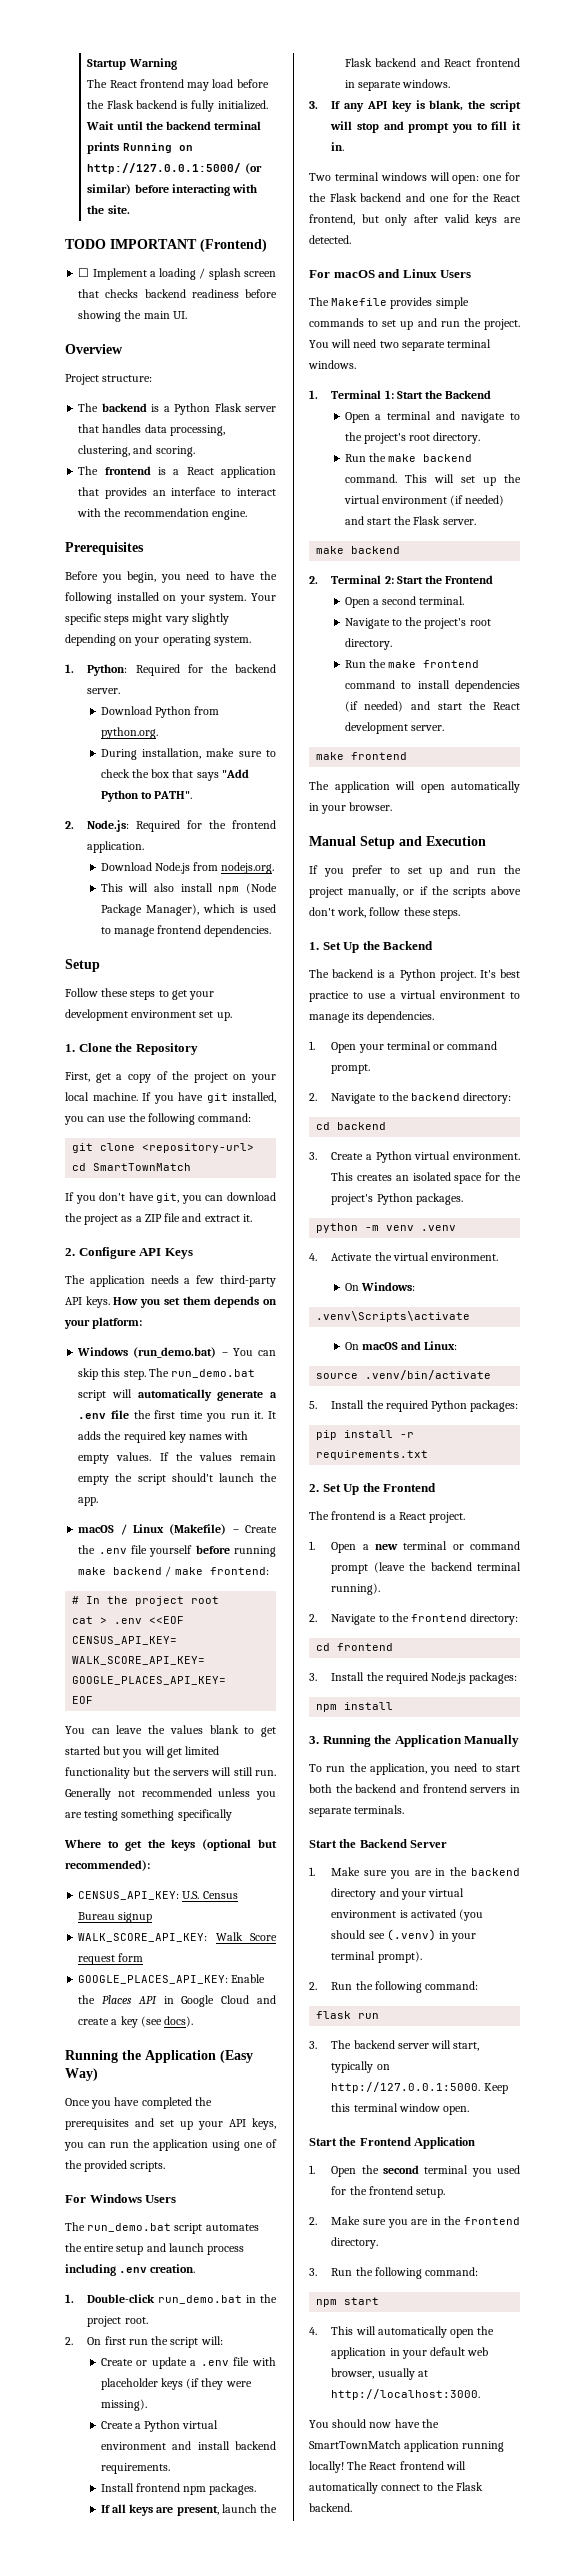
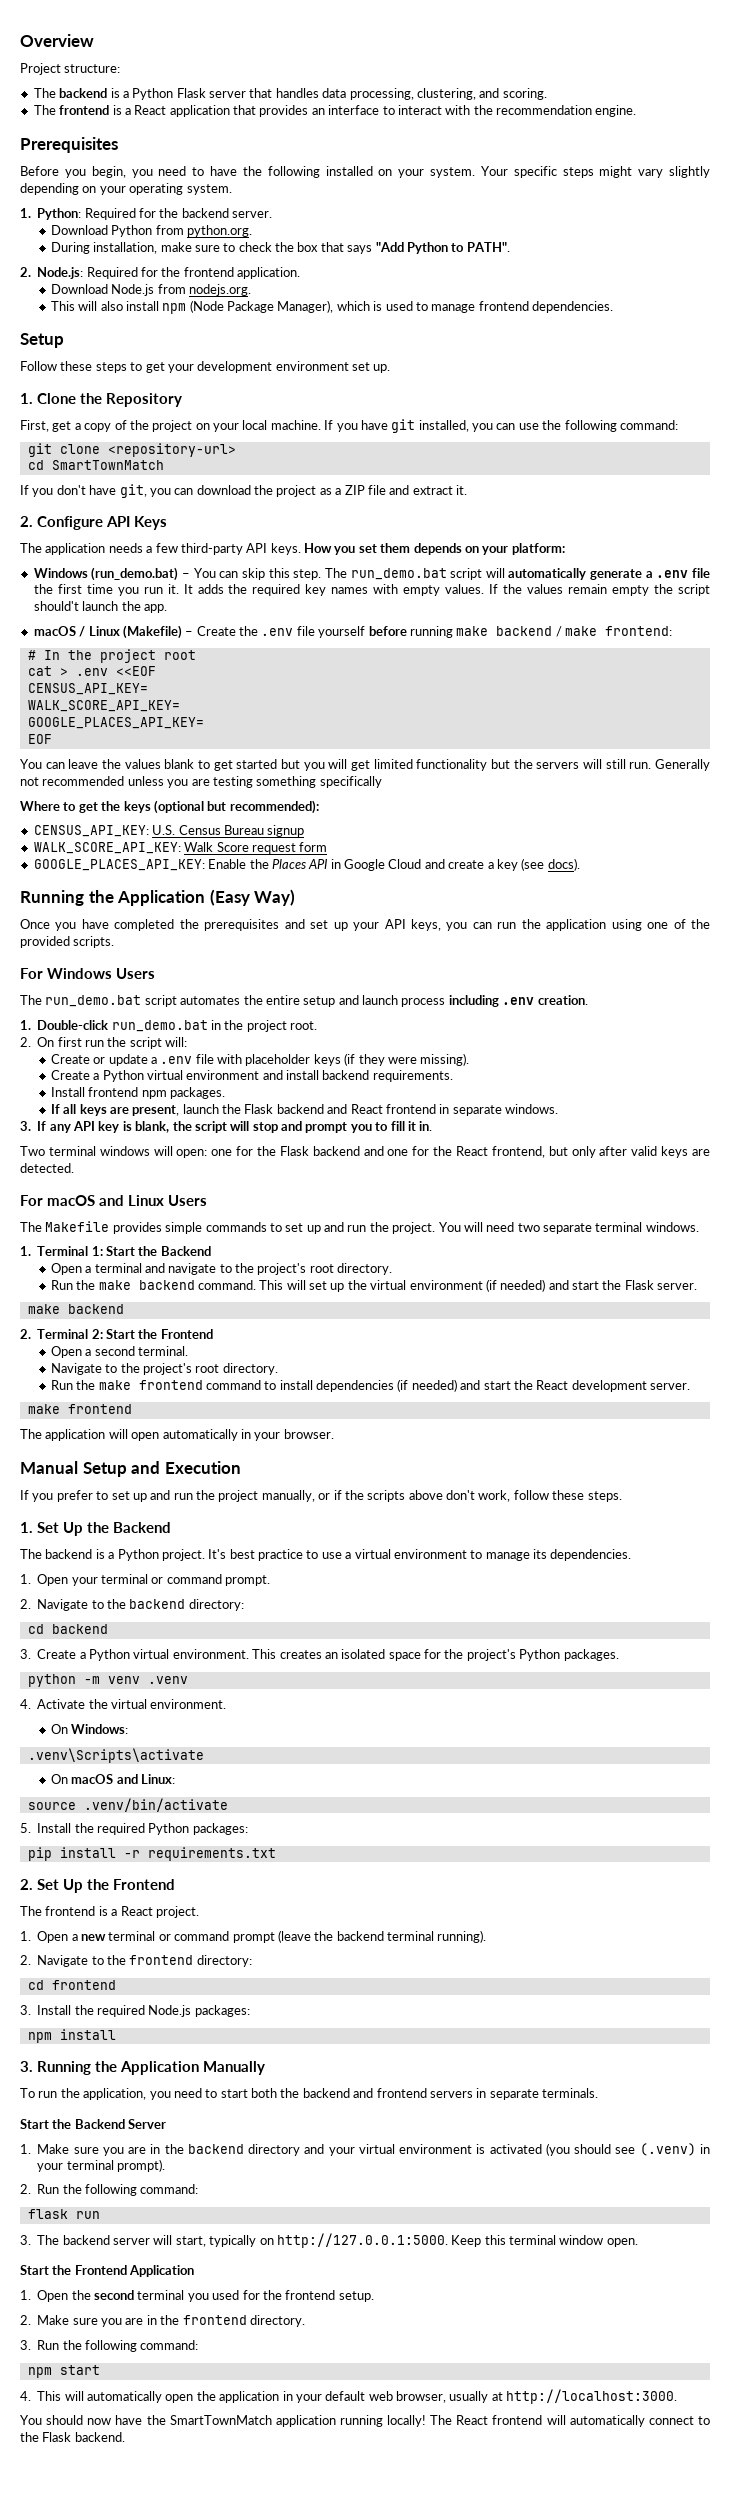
- Startup Warning
- The React frontend may load before the Flask backend is fully initialized. Wait until the backend terminal prints Running on http://127.0.0.1:5000/ (or similar) before interacting with the site.
- TODO IMPORTANT (Frontend)
- ☐ Implement a loading / splash screen that checks backend readiness before showing the main UI.

